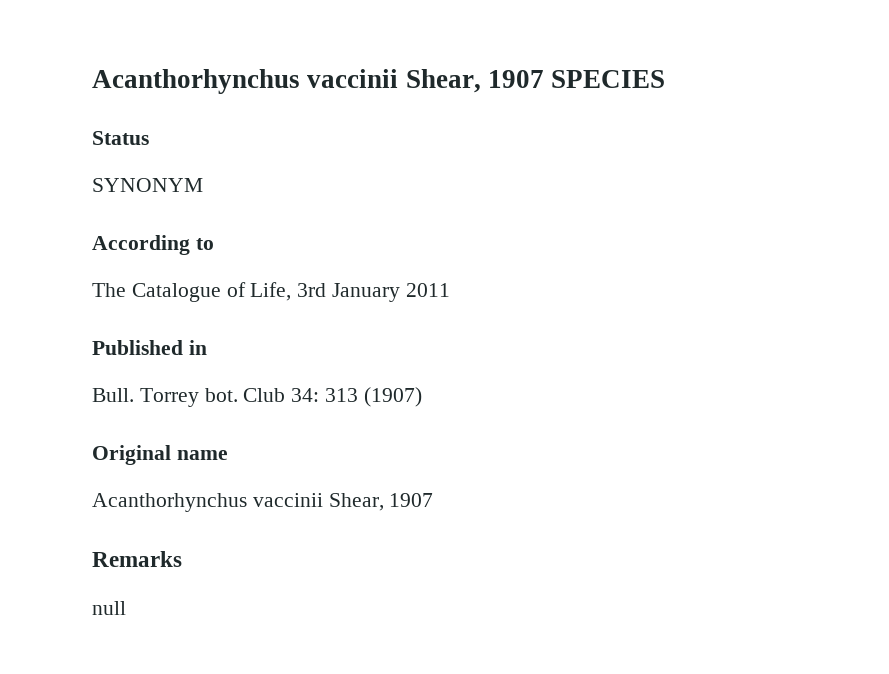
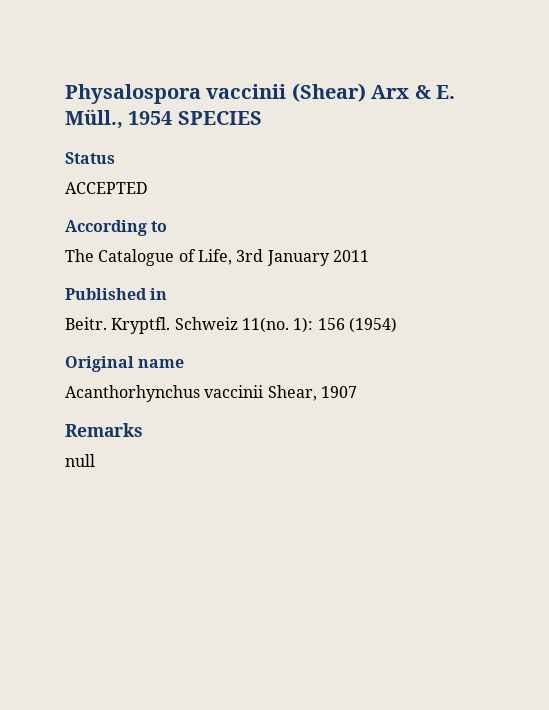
- Acanthorhynchus vaccinii Shear, 1907 SPECIES
+ Physalospora vaccinii (Shear) Arx & E. Müll., 1954 SPECIES
- SYNONYM
+ ACCEPTED
- Bull. Torrey bot. Club 34: 313 (1907)
+ Beitr. Kryptfl. Schweiz 11(no. 1): 156 (1954)

